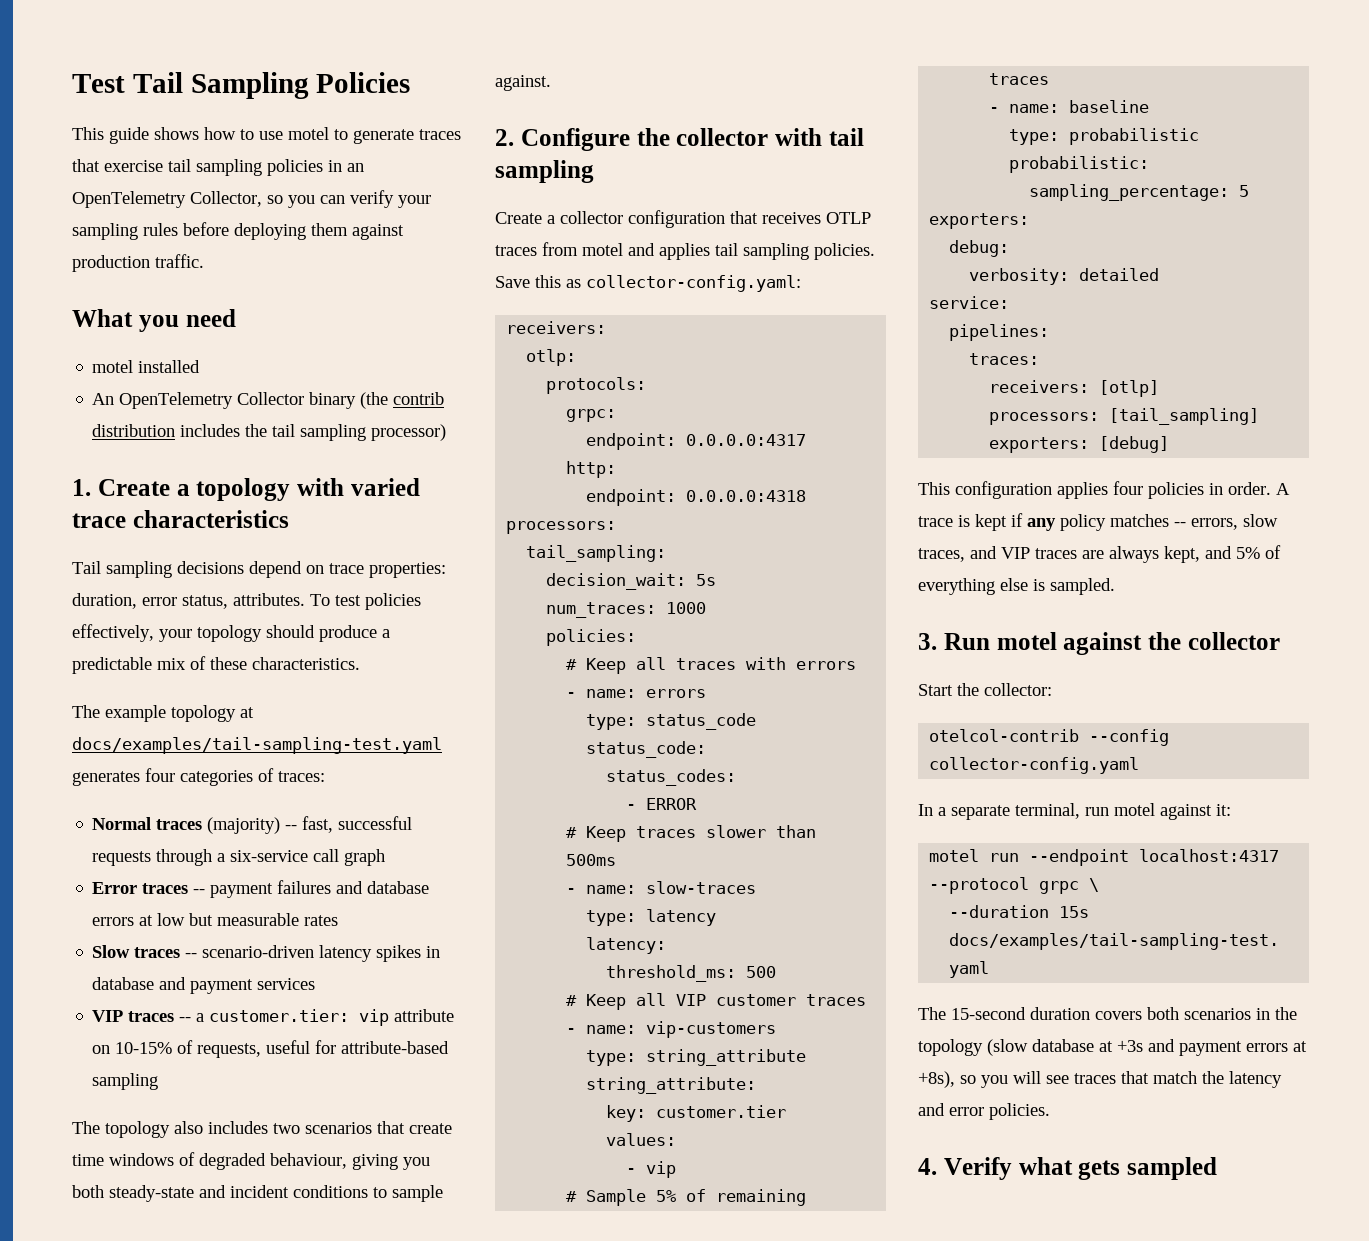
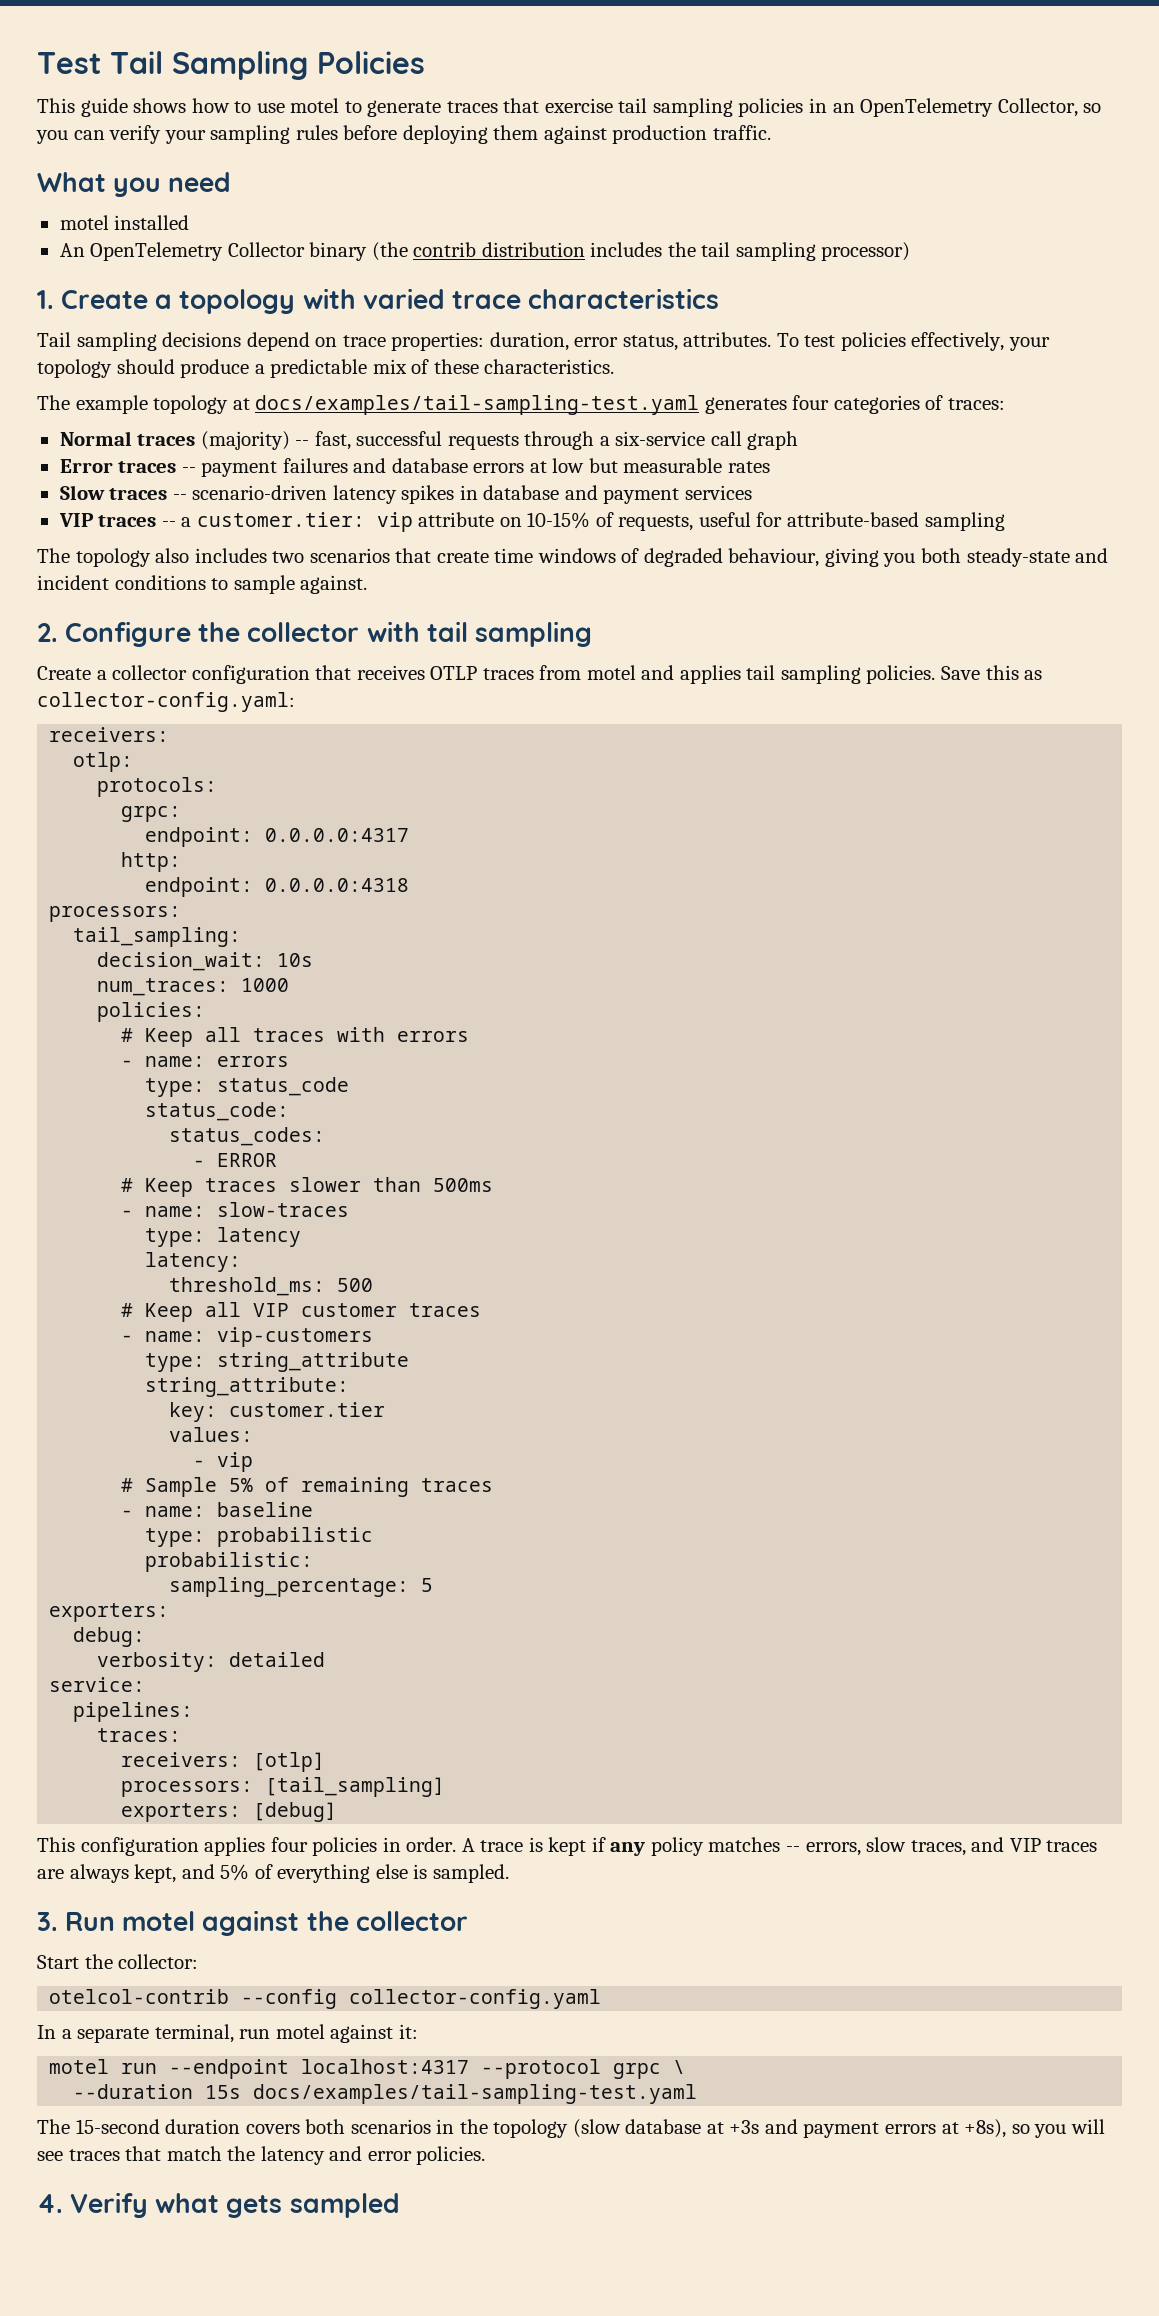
- decision_wait: 5s
+ decision_wait: 10s

